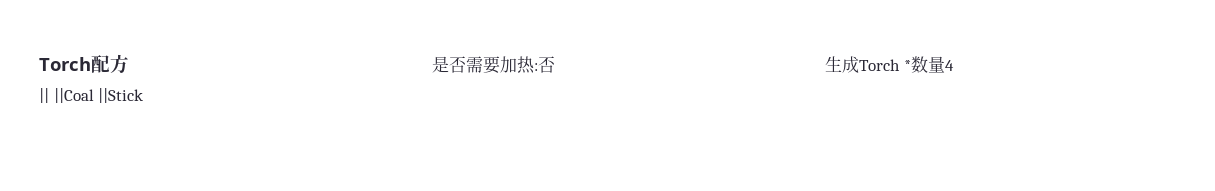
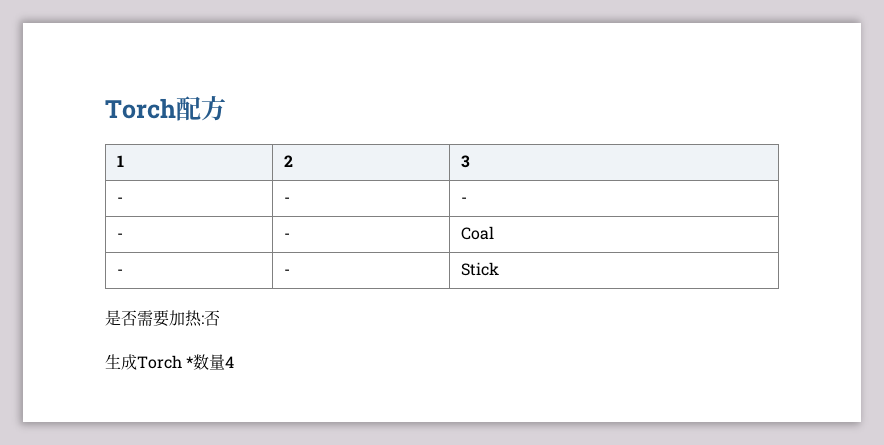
- || ||Coal ||Stick
+ 1 | 2 | 3
+ - | - | -
+ - | - | Coal
+ - | - | Stick

